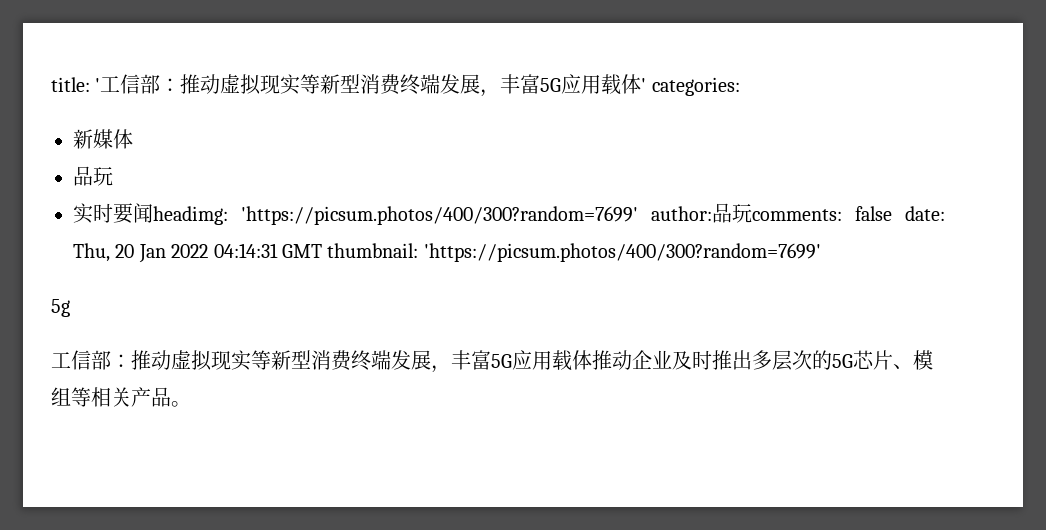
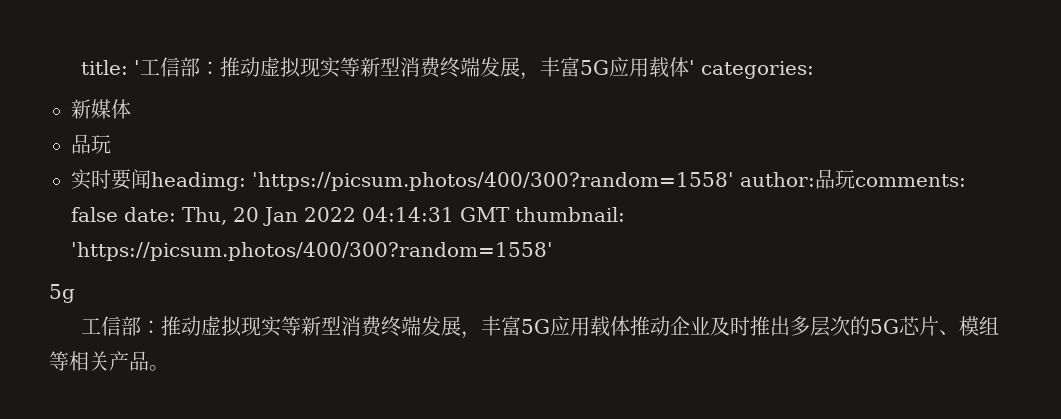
- 实时要闻headimg: 'https://picsum.photos/400/300?random=7699' author:品玩comments: false date: Thu, 20 Jan 2022 04:14:31 GMT thumbnail: 'https://picsum.photos/400/300?random=7699'
+ 实时要闻headimg: 'https://picsum.photos/400/300?random=1558' author:品玩comments: false date: Thu, 20 Jan 2022 04:14:31 GMT thumbnail: 'https://picsum.photos/400/300?random=1558'

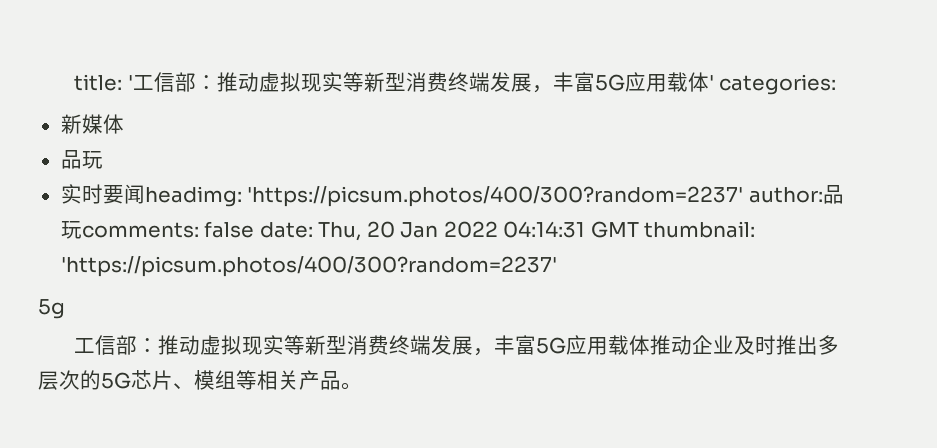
- 实时要闻headimg: 'https://picsum.photos/400/300?random=1558' author:品玩comments: false date: Thu, 20 Jan 2022 04:14:31 GMT thumbnail: 'https://picsum.photos/400/300?random=1558'
+ 实时要闻headimg: 'https://picsum.photos/400/300?random=2237' author:品玩comments: false date: Thu, 20 Jan 2022 04:14:31 GMT thumbnail: 'https://picsum.photos/400/300?random=2237'

